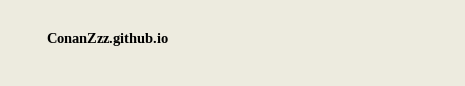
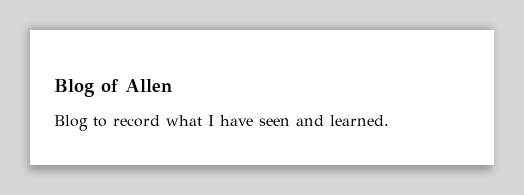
- ConanZzz.github.io
+ Blog of Allen
+ Blog to record what I have seen and learned.

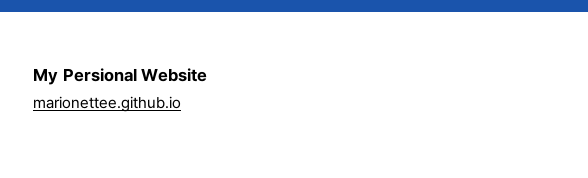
- Blog of Allen
- Blog to record what I have seen and learned.
+ My Persional Website
+ marionettee.github.io

